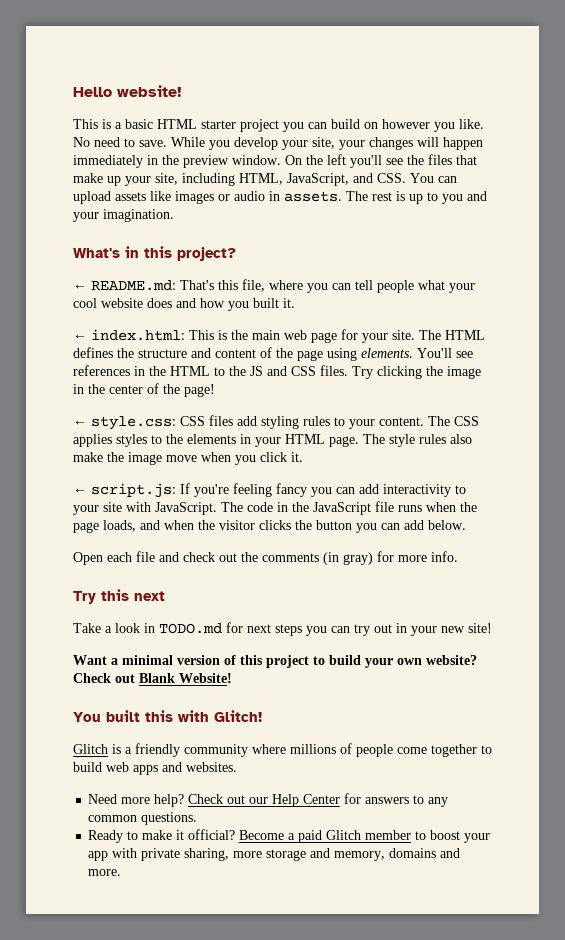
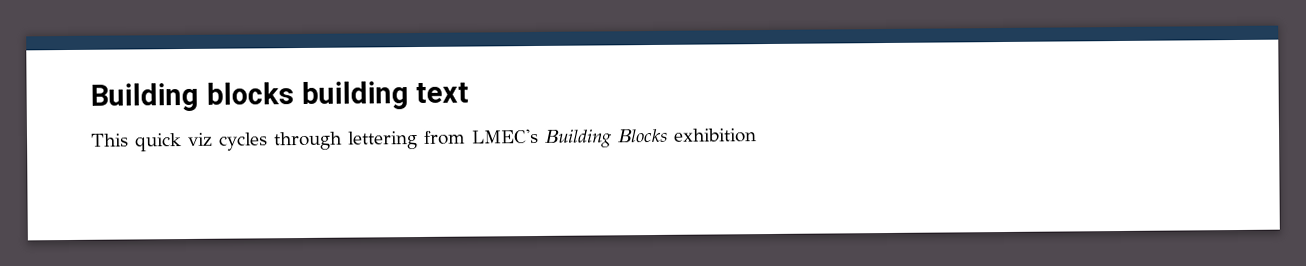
- Hello website!
- This is a basic HTML starter project you can build on however you like. No need to save. While you develop your site, your changes will happen immediately in the preview window. On the left you'll see the files that make up your site, including HTML, JavaScript, and CSS. You can upload assets like images or audio in assets. The rest is up to you and your imagination.
- What's in this project?
- ← README.md: That's this file, where you can tell people what your cool website does and how you built it.
- ← index.html: This is the main web page for your site. The HTML defines the structure and content of the page using elements. You'll see references in the HTML to the JS and CSS files. Try clicking the image in the center of the page!
- ← style.css: CSS files add styling rules to your content. The CSS applies styles to the elements in your HTML page. The style rules also make the image move when you click it.
- ← script.js: If you're feeling fancy you can add interactivity to your site with JavaScript. The code in the JavaScript file runs when the page loads, and when the visitor clicks the button you can add below.
- Open each file and check out the comments (in gray) for more info.
- Try this next
- Take a look in TODO.md for next steps you can try out in your new site!
- Want a minimal version of this project to build your own website? Check out Blank Website!
- You built this with Glitch!
- Glitch is a friendly community where millions of people come together to build web apps and websites.
- Need more help? Check out our Help Center for answers to any common questions.
- Ready to make it official? Become a paid Glitch member to boost your app with private sharing, more storage and memory, domains and more.
+ Building blocks building text
+ This quick viz cycles through lettering from LMEC's Building Blocks exhibition

